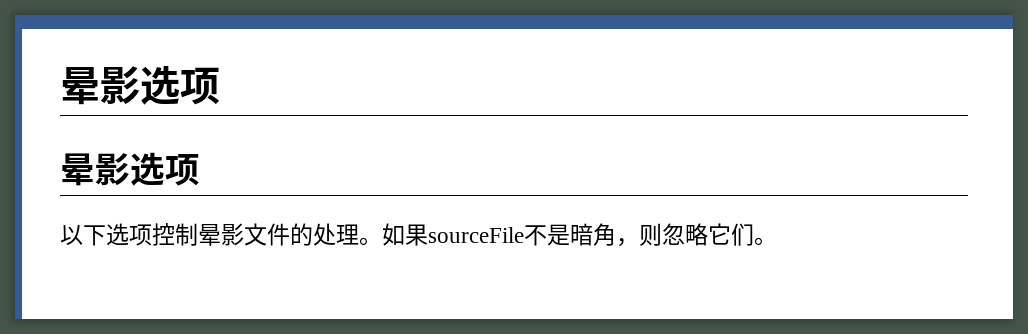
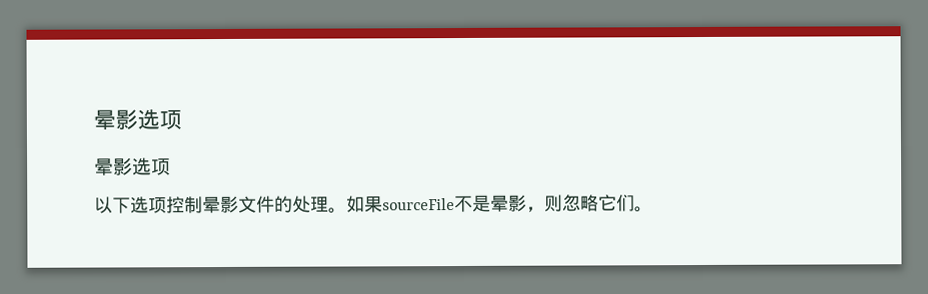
- 如果sourceFile不是暗角，则忽略它们。
+ 如果sourceFile不是晕影，则忽略它们。

